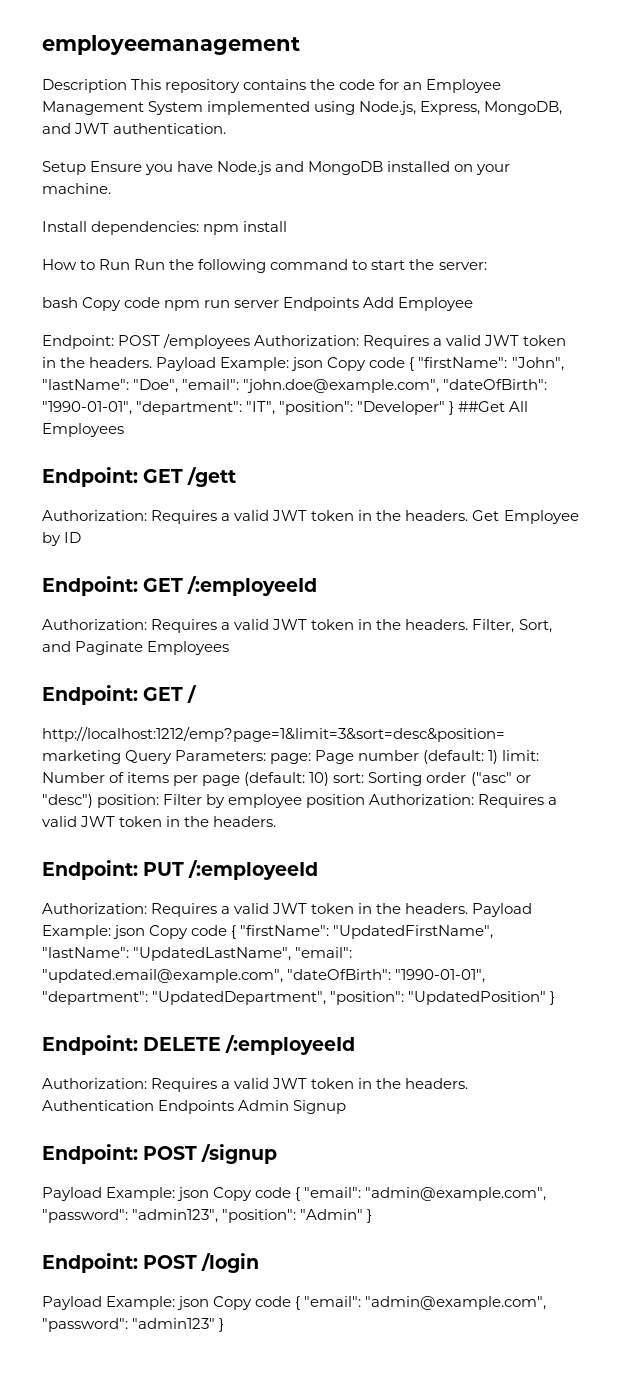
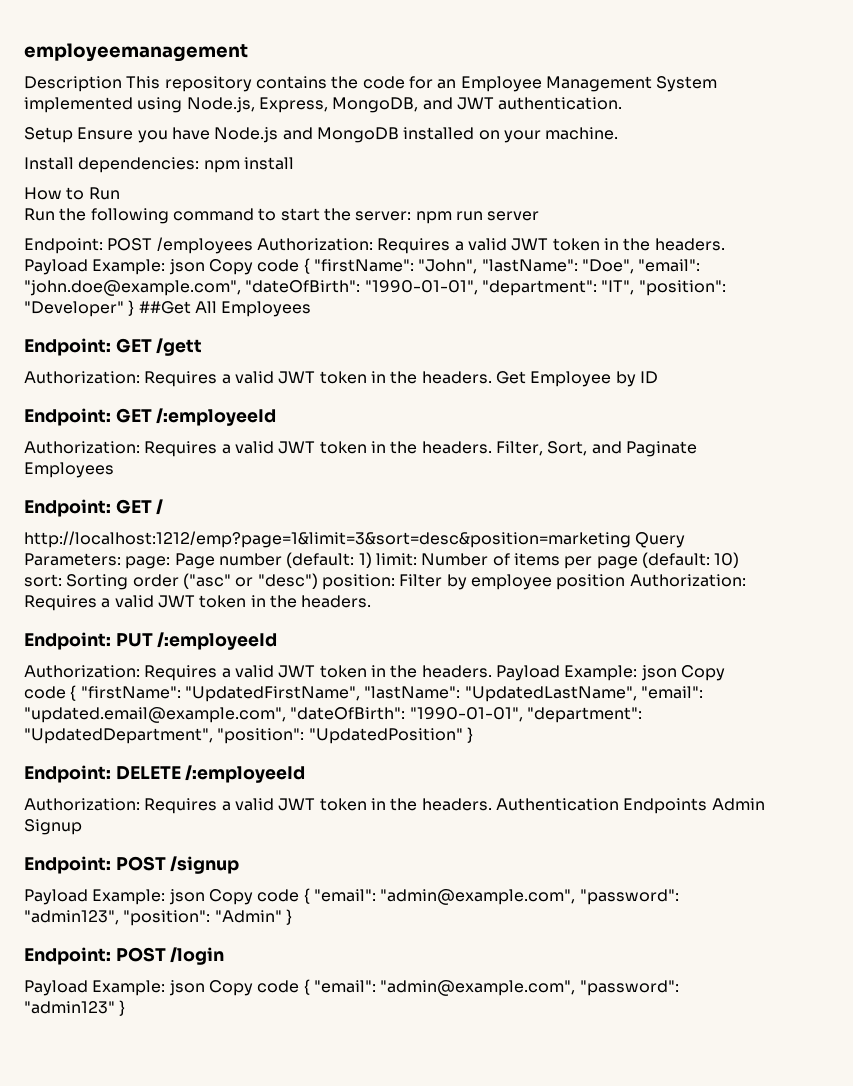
- How to Run Run the following command to start the server:
- bash Copy code npm run server Endpoints Add Employee
+ How to Run
+ Run the following command to start the server: npm run server

